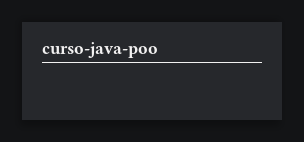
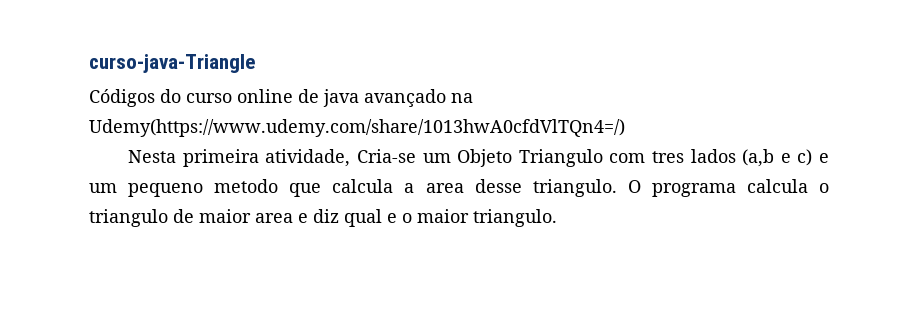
- curso-java-poo
+ curso-java-Triangle
+ Códigos do curso online de java avançado na Udemy(https://www.udemy.com/share/1013hwA0cfdVlTQn4=/)
+ Nesta primeira atividade, Cria-se um Objeto Triangulo com tres lados (a,b e c) e um pequeno metodo que calcula a area desse triangulo. O programa calcula o triangulo de maior area e diz qual e o maior triangulo.

